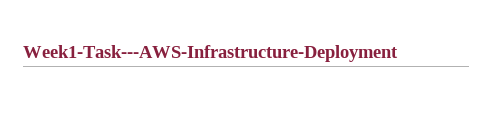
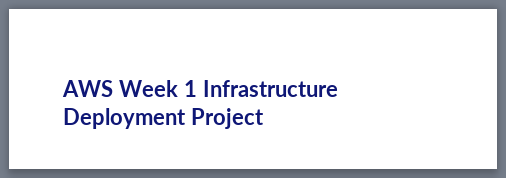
- Week1-Task---AWS-Infrastructure-Deployment
+ AWS Week 1 Infrastructure Deployment Project

